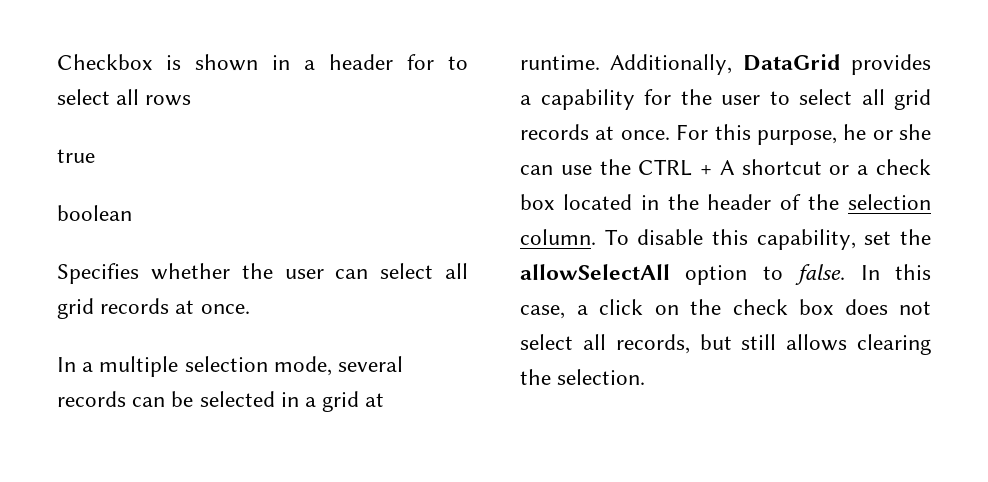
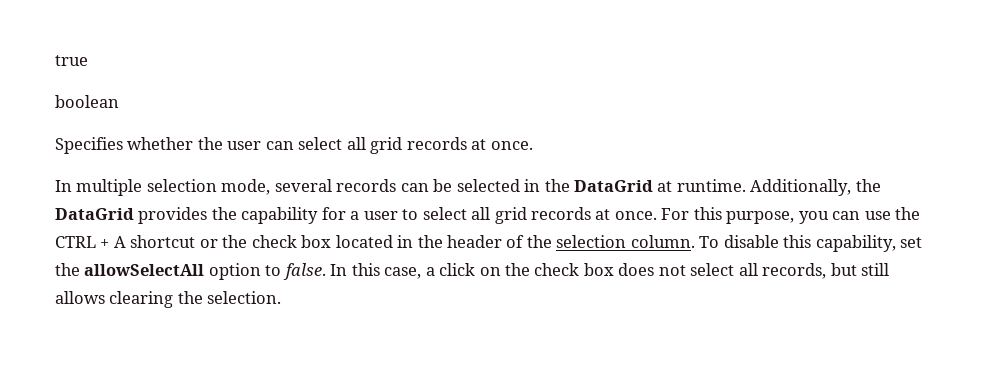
- Checkbox is shown in a header for to select all rows
- In a multiple selection mode, several records can be selected in a grid at runtime.
+ In multiple selection mode, several records can be selected in the DataGrid at runtime.
- Additionally, DataGrid provides a capability for the user to select all grid records at once.
+ Additionally, the DataGrid provides the capability for a user to select all grid records at once.
- For this purpose, he or she can use the CTRL + A shortcut or a check box located in the header of the selection column.
+ For this purpose, you can use the CTRL + A shortcut or the check box located in the header of the selection column.

